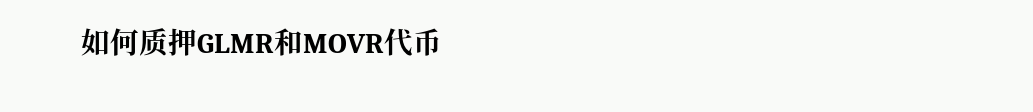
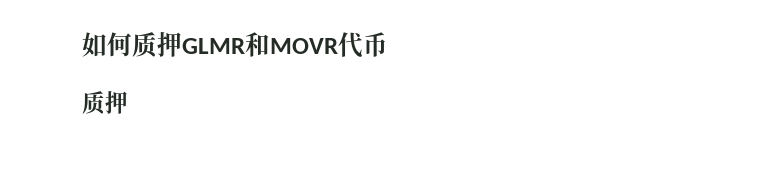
  如何质押GLMR和MOVR代币
+ 质押

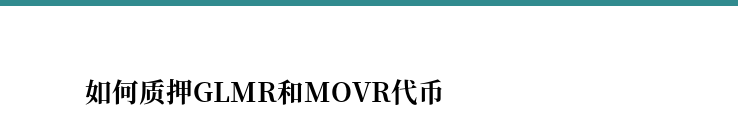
  如何质押GLMR和MOVR代币
- 质押

